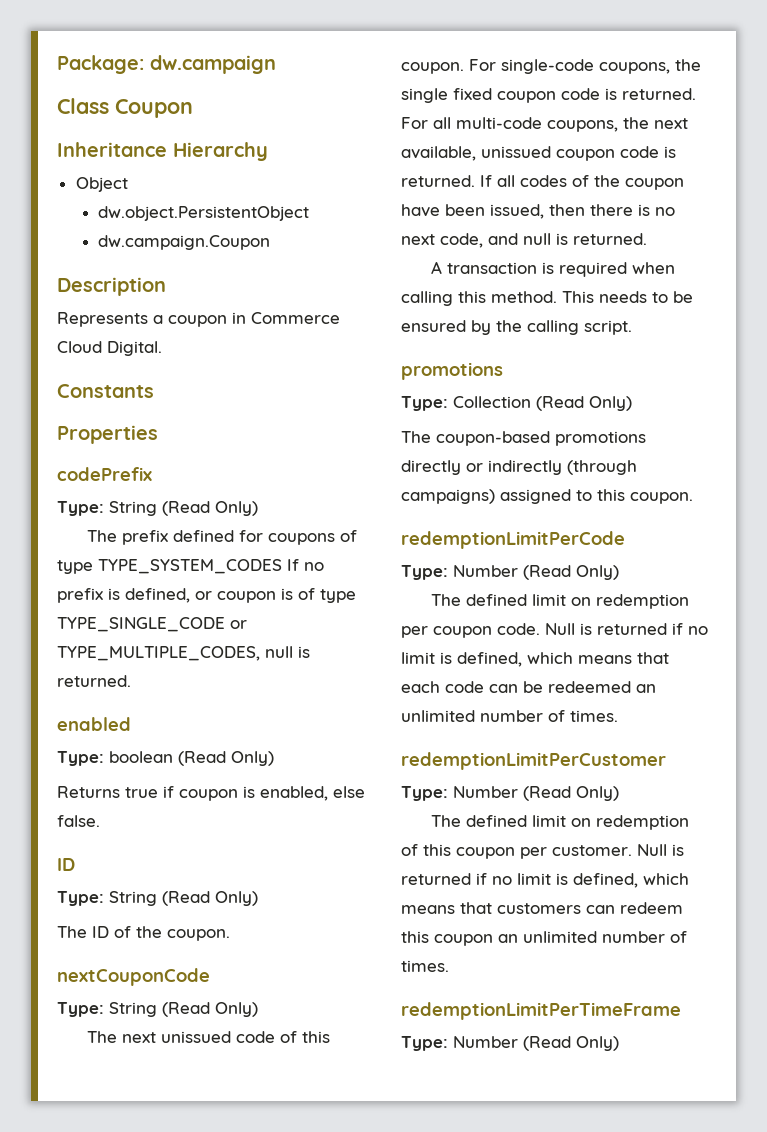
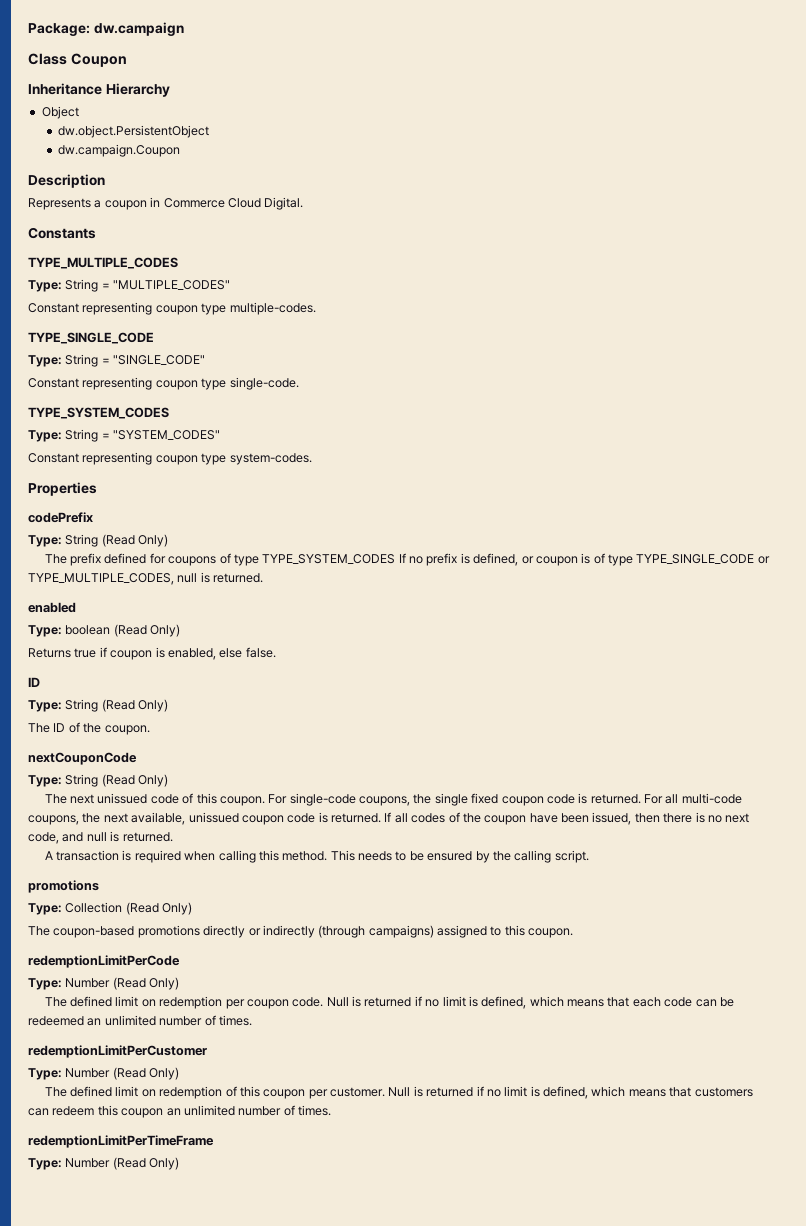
+ TYPE_MULTIPLE_CODES
+ Type: String = "MULTIPLE_CODES"
+ Constant representing coupon type multiple-codes.
+ TYPE_SINGLE_CODE
+ Type: String = "SINGLE_CODE"
+ Constant representing coupon type single-code.
+ TYPE_SYSTEM_CODES
+ Type: String = "SYSTEM_CODES"
+ Constant representing coupon type system-codes.

